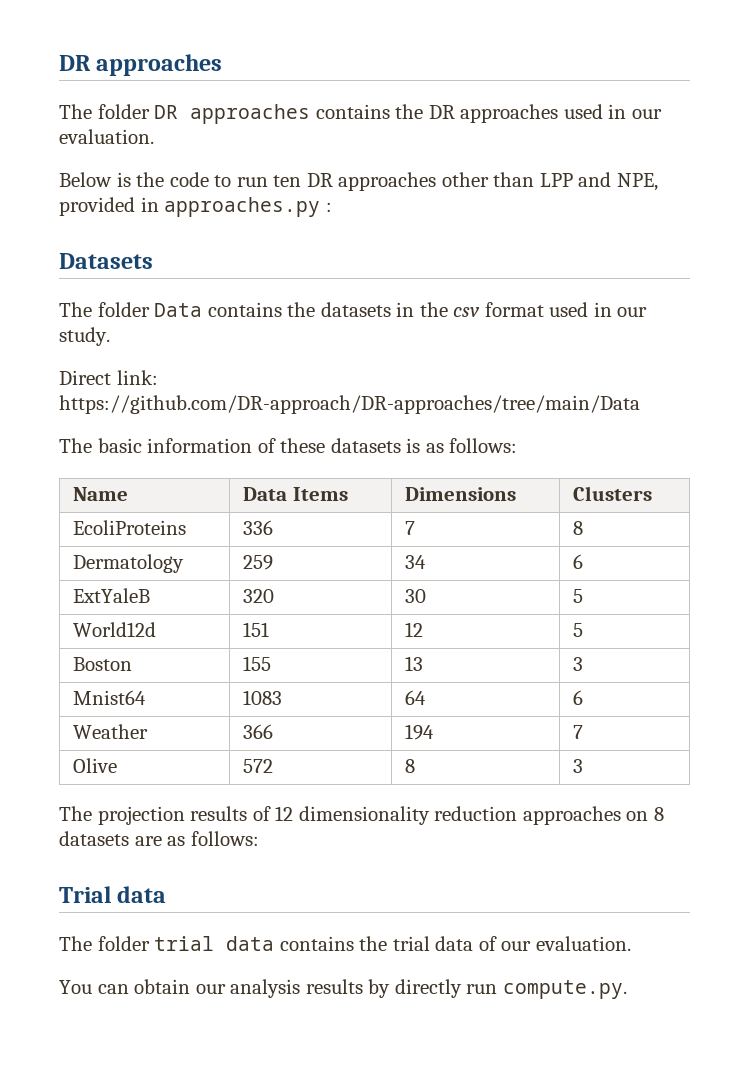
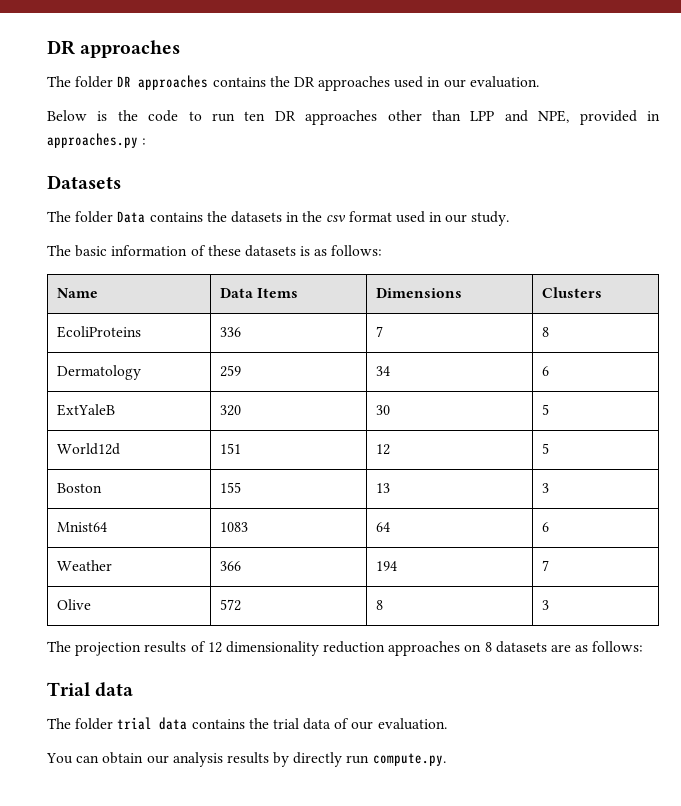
- Direct link: https://github.com/DR-approach/DR-approaches/tree/main/Data

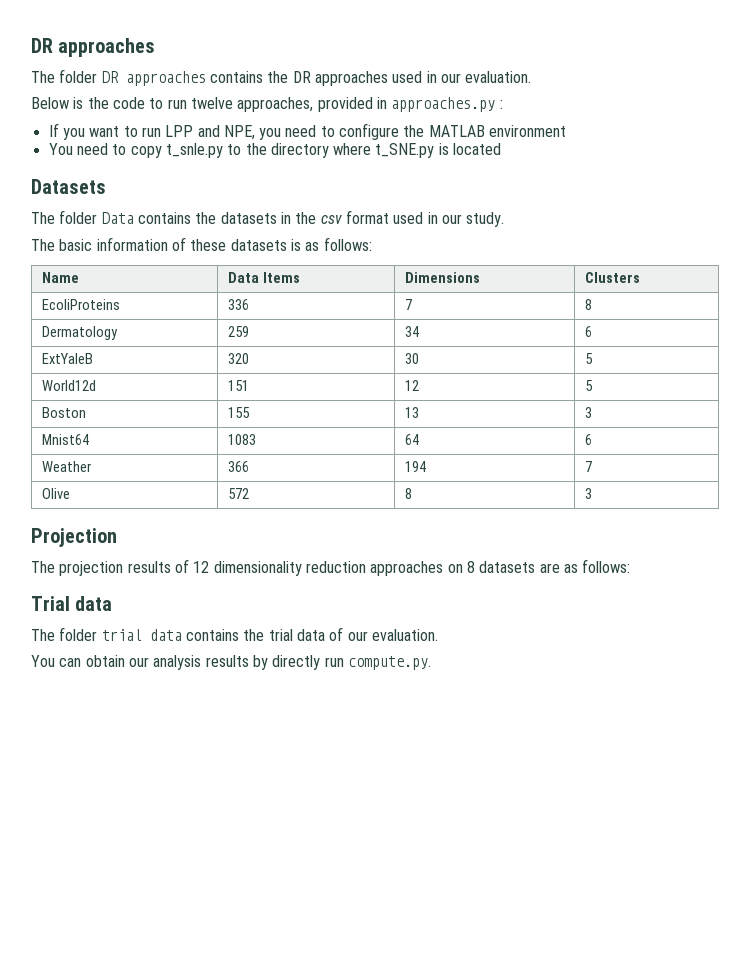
- Below is the code to run ten DR approaches other than LPP and NPE, provided in approaches.py :
+ Below is the code to run twelve approaches, provided in approaches.py :
+ If you want to run LPP and NPE, you need to configure the MATLAB environment
+ You need to copy t_snle.py to the directory where t_SNE.py is located
+ Projection

